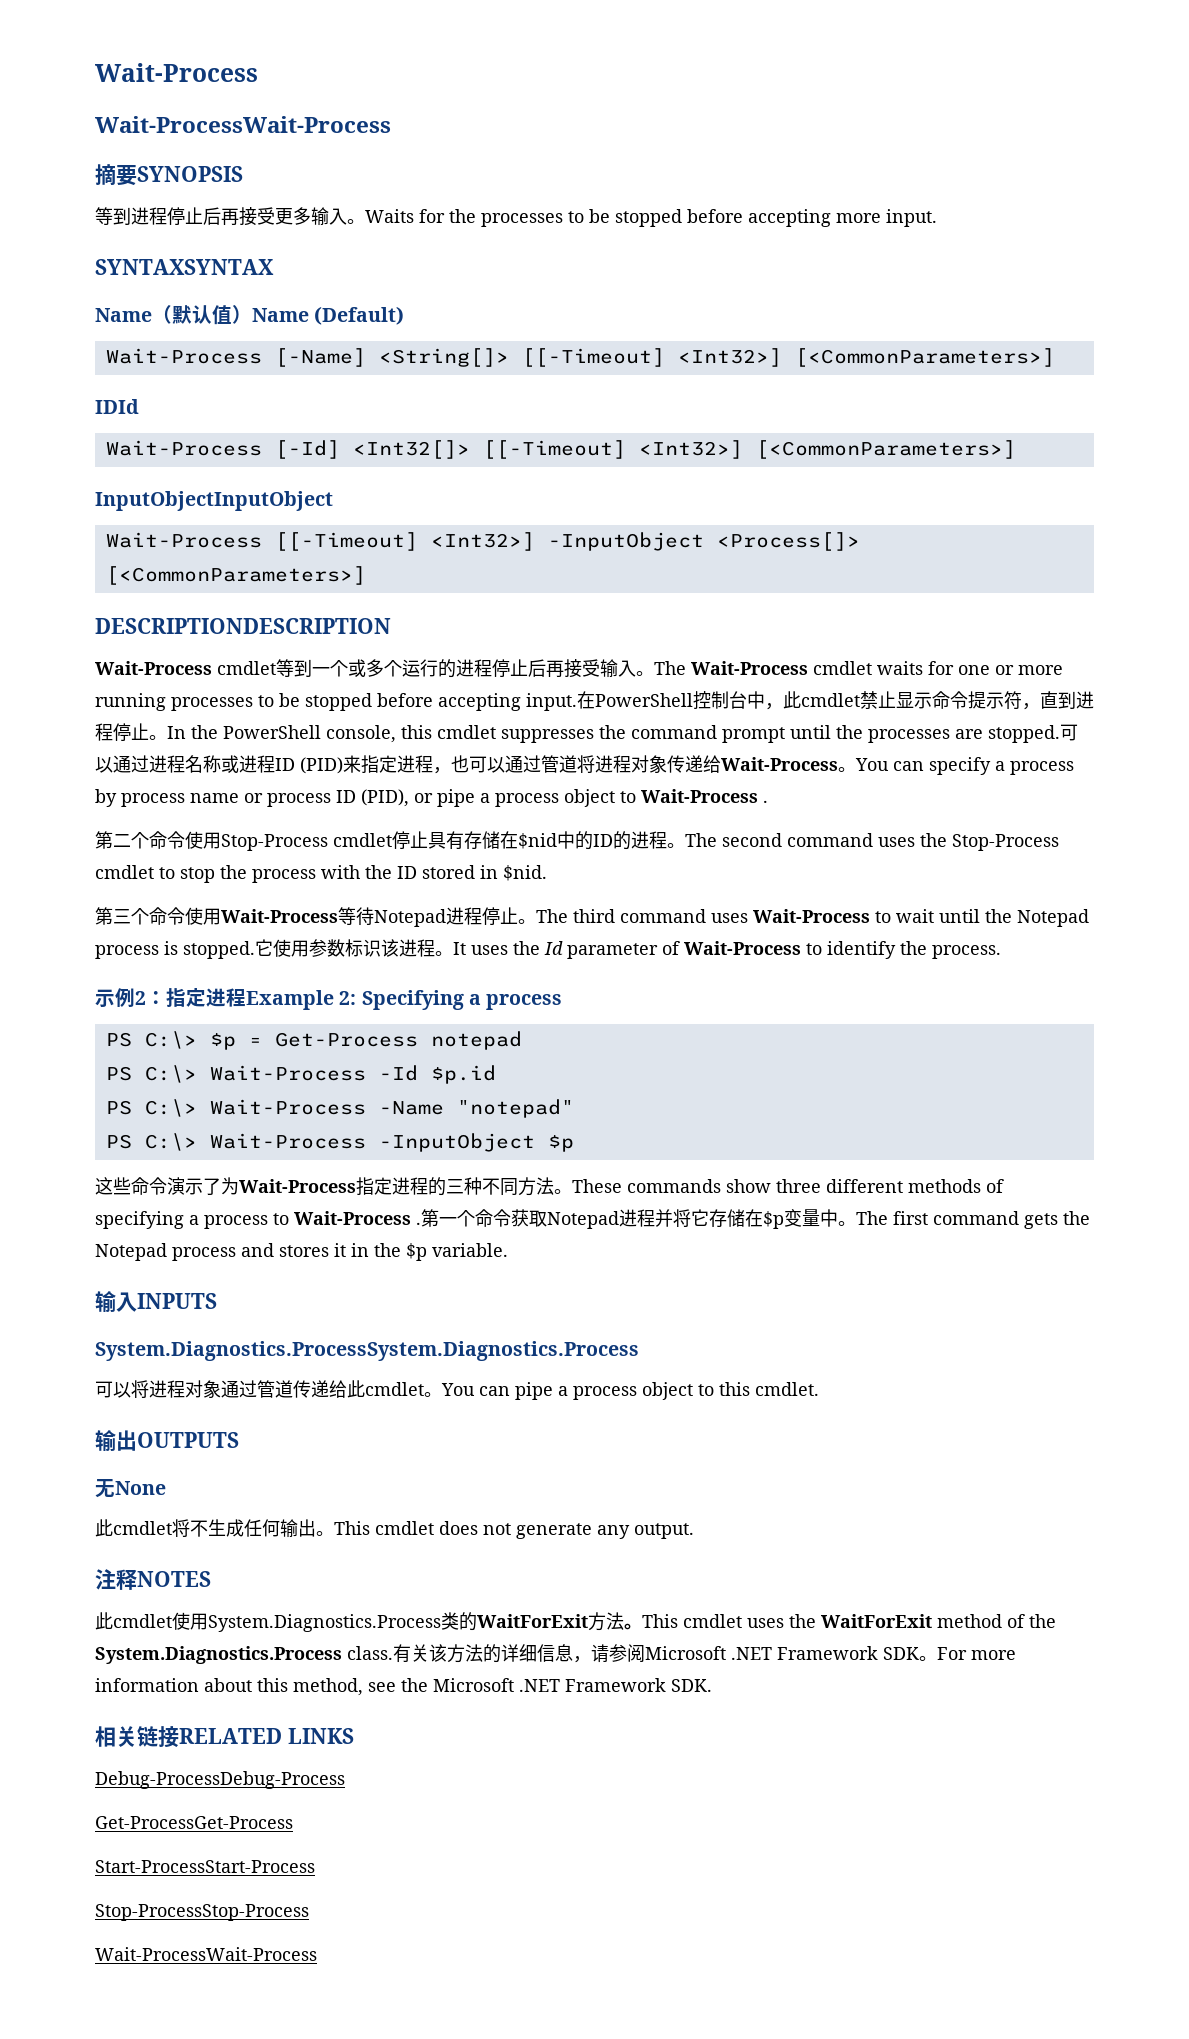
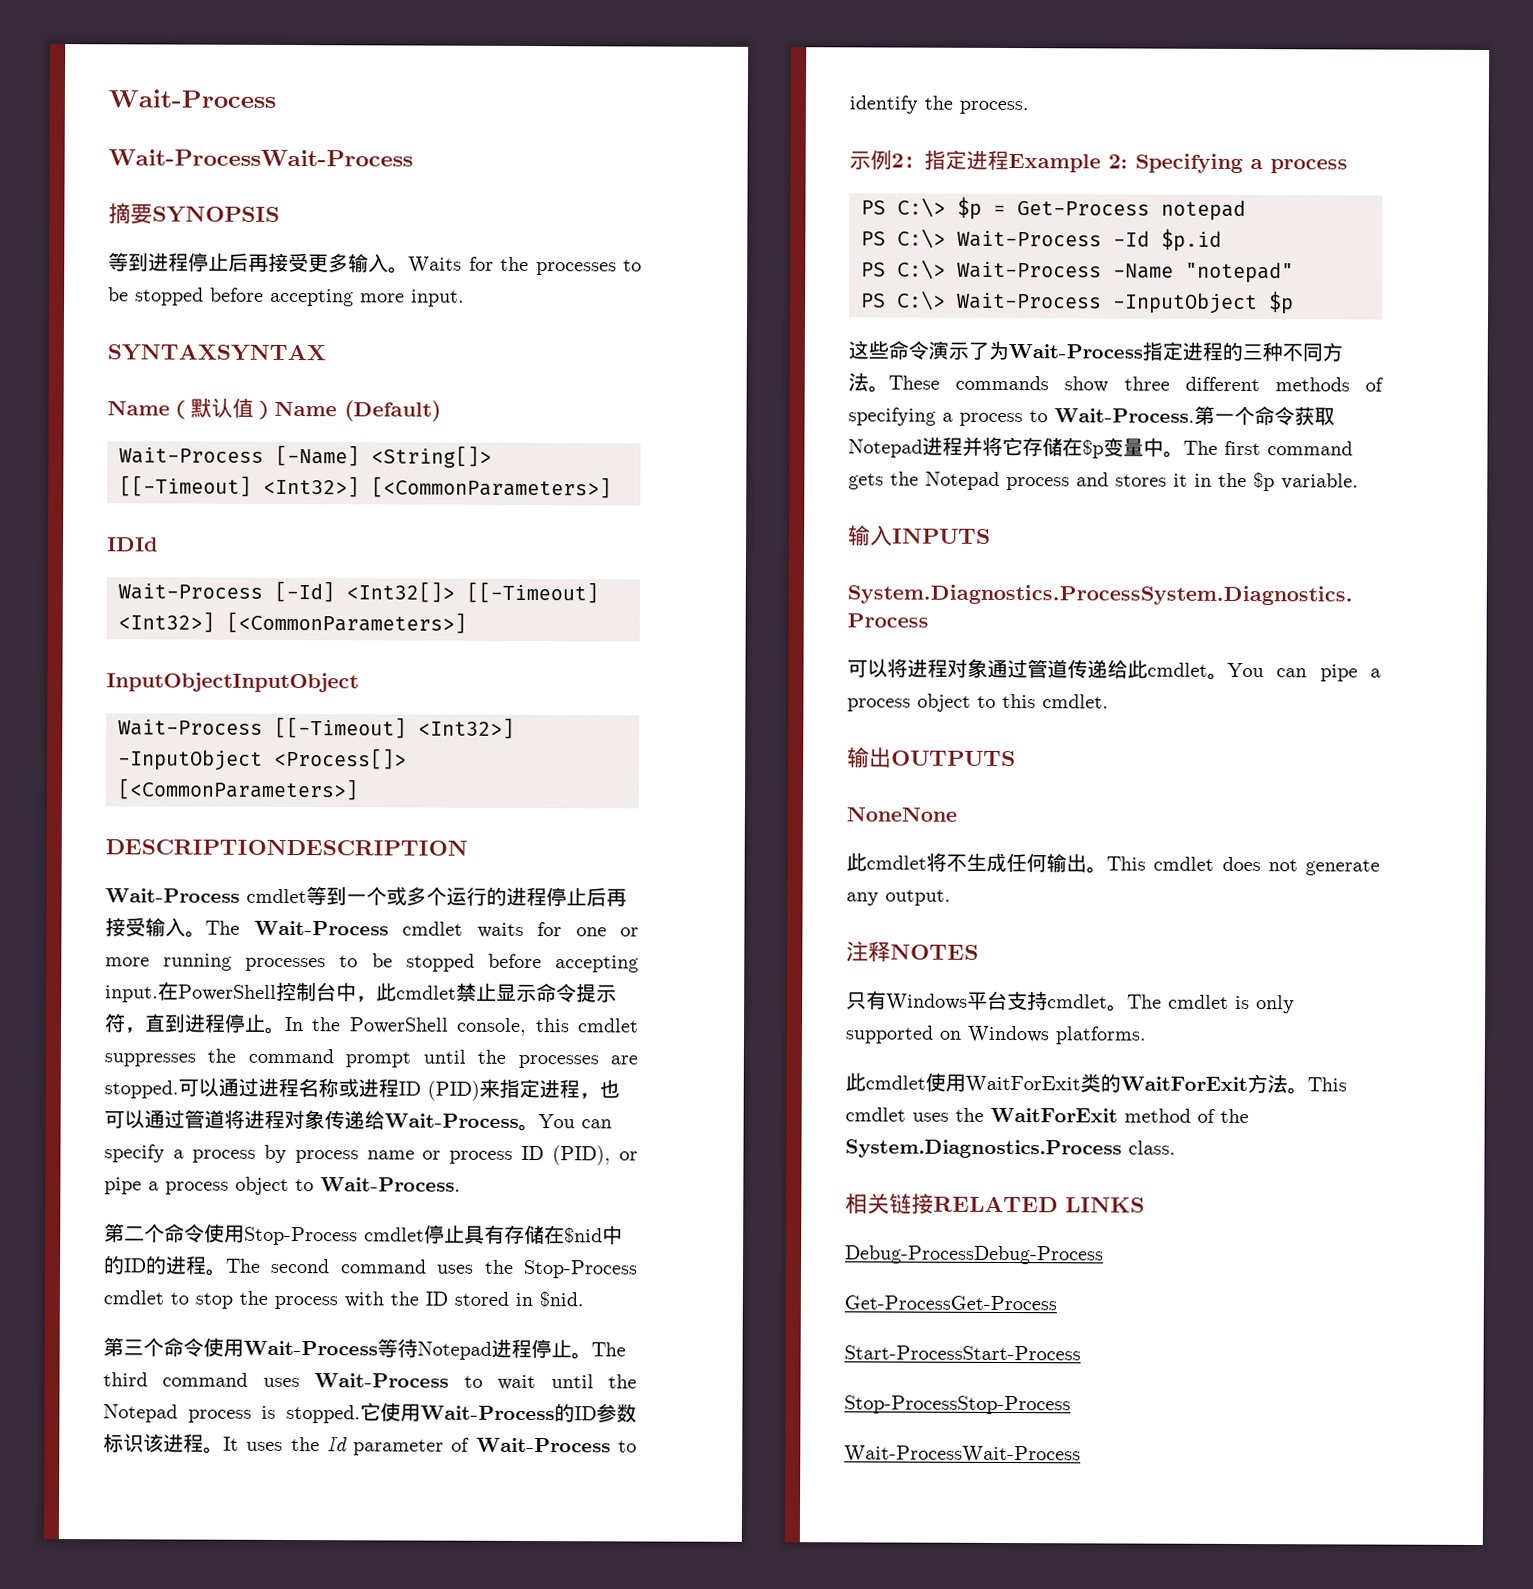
- You can specify a process by process name or process ID (PID), or pipe a process object to Wait-Process .
+ You can specify a process by process name or process ID (PID), or pipe a process object to Wait-Process.
- 它使用参数标识该进程。
+ 它使用Wait-Process的ID参数标识该进程。
- These commands show three different methods of specifying a process to Wait-Process .
+ These commands show three different methods of specifying a process to Wait-Process.
- 无None
+ NoneNone
+ 只有Windows平台支持cmdlet。The cmdlet is only supported on Windows platforms.
- 此cmdlet使用System.Diagnostics.Process类的WaitForExit方法。
+ 此cmdlet使用WaitForExit类的WaitForExit方法。
- 有关该方法的详细信息，请参阅Microsoft .NET Framework SDK。For more information about this method, see the Microsoft .NET Framework SDK.

